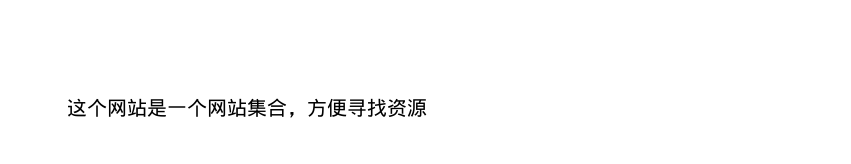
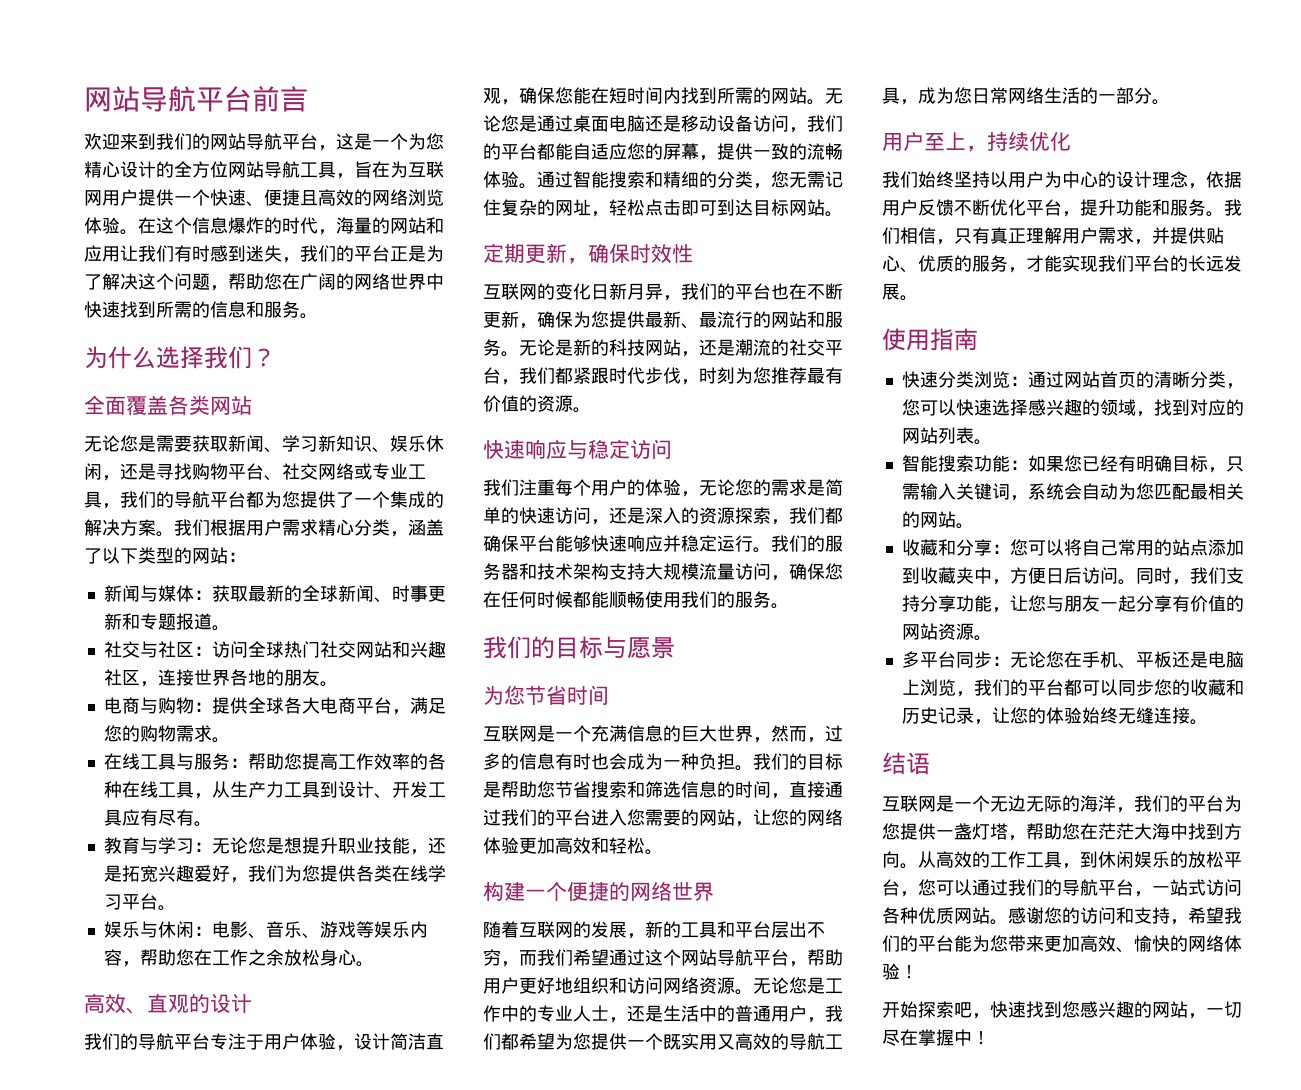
- 这个网站是一个网站集合，方便寻找资源
+ 网站导航平台前言
+ 欢迎来到我们的网站导航平台，这是一个为您精心设计的全方位网站导航工具，旨在为互联网用户提供一个快速、便捷且高效的网络浏览体验。在这个信息爆炸的时代，海量的网站和应用让我们有时感到迷失，我们的平台正是为了解决这个问题，帮助您在广阔的网络世界中快速找到所需的信息和服务。
+ 为什么选择我们？
+ 全面覆盖各类网站
+ 无论您是需要获取新闻、学习新知识、娱乐休闲，还是寻找购物平台、社交网络或专业工具，我们的导航平台都为您提供了一个集成的解决方案。我们根据用户需求精心分类，涵盖了以下类型的网站：
+ 新闻与媒体：获取最新的全球新闻、时事更新和专题报道。
+ 社交与社区：访问全球热门社交网站和兴趣社区，连接世界各地的朋友。
+ 电商与购物：提供全球各大电商平台，满足您的购物需求。
+ 在线工具与服务：帮助您提高工作效率的各种在线工具，从生产力工具到设计、开发工具应有尽有。
+ 教育与学习：无论您是想提升职业技能，还是拓宽兴趣爱好，我们为您提供各类在线学习平台。
+ 娱乐与休闲：电影、音乐、游戏等娱乐内容，帮助您在工作之余放松身心。
+ 高效、直观的设计
+ 我们的导航平台专注于用户体验，设计简洁直观，确保您能在短时间内找到所需的网站。无论您是通过桌面电脑还是移动设备访问，我们的平台都能自适应您的屏幕，提供一致的流畅体验。通过智能搜索和精细的分类，您无需记住复杂的网址，轻松点击即可到达目标网站。
+ 定期更新，确保时效性
+ 互联网的变化日新月异，我们的平台也在不断更新，确保为您提供最新、最流行的网站和服务。无论是新的科技网站，还是潮流的社交平台，我们都紧跟时代步伐，时刻为您推荐最有价值的资源。
+ 快速响应与稳定访问
+ 我们注重每个用户的体验，无论您的需求是简单的快速访问，还是深入的资源探索，我们都确保平台能够快速响应并稳定运行。我们的服务器和技术架构支持大规模流量访问，确保您在任何时候都能顺畅使用我们的服务。
+ 我们的目标与愿景
+ 为您节省时间
+ 互联网是一个充满信息的巨大世界，然而，过多的信息有时也会成为一种负担。我们的目标是帮助您节省搜索和筛选信息的时间，直接通过我们的平台进入您需要的网站，让您的网络体验更加高效和轻松。
+ 构建一个便捷的网络世界
+ 随着互联网的发展，新的工具和平台层出不穷，而我们希望通过这个网站导航平台，帮助用户更好地组织和访问网络资源。无论您是工作中的专业人士，还是生活中的普通用户，我们都希望为您提供一个既实用又高效的导航工具，成为您日常网络生活的一部分。
+ 用户至上，持续优化
+ 我们始终坚持以用户为中心的设计理念，依据用户反馈不断优化平台，提升功能和服务。我们相信，只有真正理解用户需求，并提供贴心、优质的服务，才能实现我们平台的长远发展。
+ 使用指南
+ 快速分类浏览：通过网站首页的清晰分类，您可以快速选择感兴趣的领域，找到对应的网站列表。
+ 智能搜索功能：如果您已经有明确目标，只需输入关键词，系统会自动为您匹配最相关的网站。
+ 收藏和分享：您可以将自己常用的站点添加到收藏夹中，方便日后访问。同时，我们支持分享功能，让您与朋友一起分享有价值的网站资源。
+ 多平台同步：无论您在手机、平板还是电脑上浏览，我们的平台都可以同步您的收藏和历史记录，让您的体验始终无缝连接。
+ 结语
+ 互联网是一个无边无际的海洋，我们的平台为您提供一盏灯塔，帮助您在茫茫大海中找到方向。从高效的工作工具，到休闲娱乐的放松平台，您可以通过我们的导航平台，一站式访问各种优质网站。感谢您的访问和支持，希望我们的平台能为您带来更加高效、愉快的网络体验！
+ 开始探索吧，快速找到您感兴趣的网站，一切尽在掌握中！

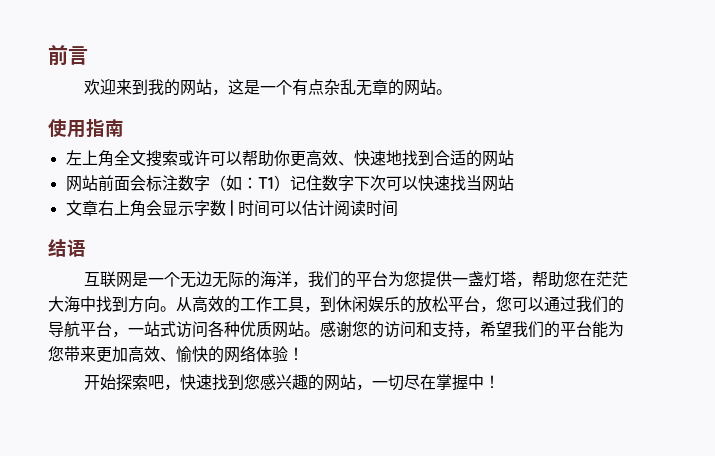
- 网站导航平台前言
+ 前言
- 欢迎来到我们的网站导航平台，这是一个为您精心设计的全方位网站导航工具，旨在为互联网用户提供一个快速、便捷且高效的网络浏览体验。在这个信息爆炸的时代，海量的网站和应用让我们有时感到迷失，我们的平台正是为了解决这个问题，帮助您在广阔的网络世界中快速找到所需的信息和服务。
- 为什么选择我们？
- 全面覆盖各类网站
- 无论您是需要获取新闻、学习新知识、娱乐休闲，还是寻找购物平台、社交网络或专业工具，我们的导航平台都为您提供了一个集成的解决方案。我们根据用户需求精心分类，涵盖了以下类型的网站：
- 新闻与媒体：获取最新的全球新闻、时事更新和专题报道。
- 社交与社区：访问全球热门社交网站和兴趣社区，连接世界各地的朋友。
- 电商与购物：提供全球各大电商平台，满足您的购物需求。
- 在线工具与服务：帮助您提高工作效率的各种在线工具，从生产力工具到设计、开发工具应有尽有。
- 教育与学习：无论您是想提升职业技能，还是拓宽兴趣爱好，我们为您提供各类在线学习平台。
- 娱乐与休闲：电影、音乐、游戏等娱乐内容，帮助您在工作之余放松身心。
- 高效、直观的设计
- 我们的导航平台专注于用户体验，设计简洁直观，确保您能在短时间内找到所需的网站。无论您是通过桌面电脑还是移动设备访问，我们的平台都能自适应您的屏幕，提供一致的流畅体验。通过智能搜索和精细的分类，您无需记住复杂的网址，轻松点击即可到达目标网站。
- 定期更新，确保时效性
- 互联网的变化日新月异，我们的平台也在不断更新，确保为您提供最新、最流行的网站和服务。无论是新的科技网站，还是潮流的社交平台，我们都紧跟时代步伐，时刻为您推荐最有价值的资源。
- 快速响应与稳定访问
- 我们注重每个用户的体验，无论您的需求是简单的快速访问，还是深入的资源探索，我们都确保平台能够快速响应并稳定运行。我们的服务器和技术架构支持大规模流量访问，确保您在任何时候都能顺畅使用我们的服务。
- 我们的目标与愿景
- 为您节省时间
- 互联网是一个充满信息的巨大世界，然而，过多的信息有时也会成为一种负担。我们的目标是帮助您节省搜索和筛选信息的时间，直接通过我们的平台进入您需要的网站，让您的网络体验更加高效和轻松。
- 构建一个便捷的网络世界
- 随着互联网的发展，新的工具和平台层出不穷，而我们希望通过这个网站导航平台，帮助用户更好地组织和访问网络资源。无论您是工作中的专业人士，还是生活中的普通用户，我们都希望为您提供一个既实用又高效的导航工具，成为您日常网络生活的一部分。
- 用户至上，持续优化
- 我们始终坚持以用户为中心的设计理念，依据用户反馈不断优化平台，提升功能和服务。我们相信，只有真正理解用户需求，并提供贴心、优质的服务，才能实现我们平台的长远发展。
+ 欢迎来到我的网站，这是一个有点杂乱无章的网站。
  使用指南
- 快速分类浏览：通过网站首页的清晰分类，您可以快速选择感兴趣的领域，找到对应的网站列表。
- 智能搜索功能：如果您已经有明确目标，只需输入关键词，系统会自动为您匹配最相关的网站。
- 收藏和分享：您可以将自己常用的站点添加到收藏夹中，方便日后访问。同时，我们支持分享功能，让您与朋友一起分享有价值的网站资源。
- 多平台同步：无论您在手机、平板还是电脑上浏览，我们的平台都可以同步您的收藏和历史记录，让您的体验始终无缝连接。
+ 左上角全文搜索或许可以帮助你更高效、快速地找到合适的网站
+ 网站前面会标注数字（如：T1）记住数字下次可以快速找当网站
+ 文章右上角会显示字数 | 时间可以估计阅读时间

